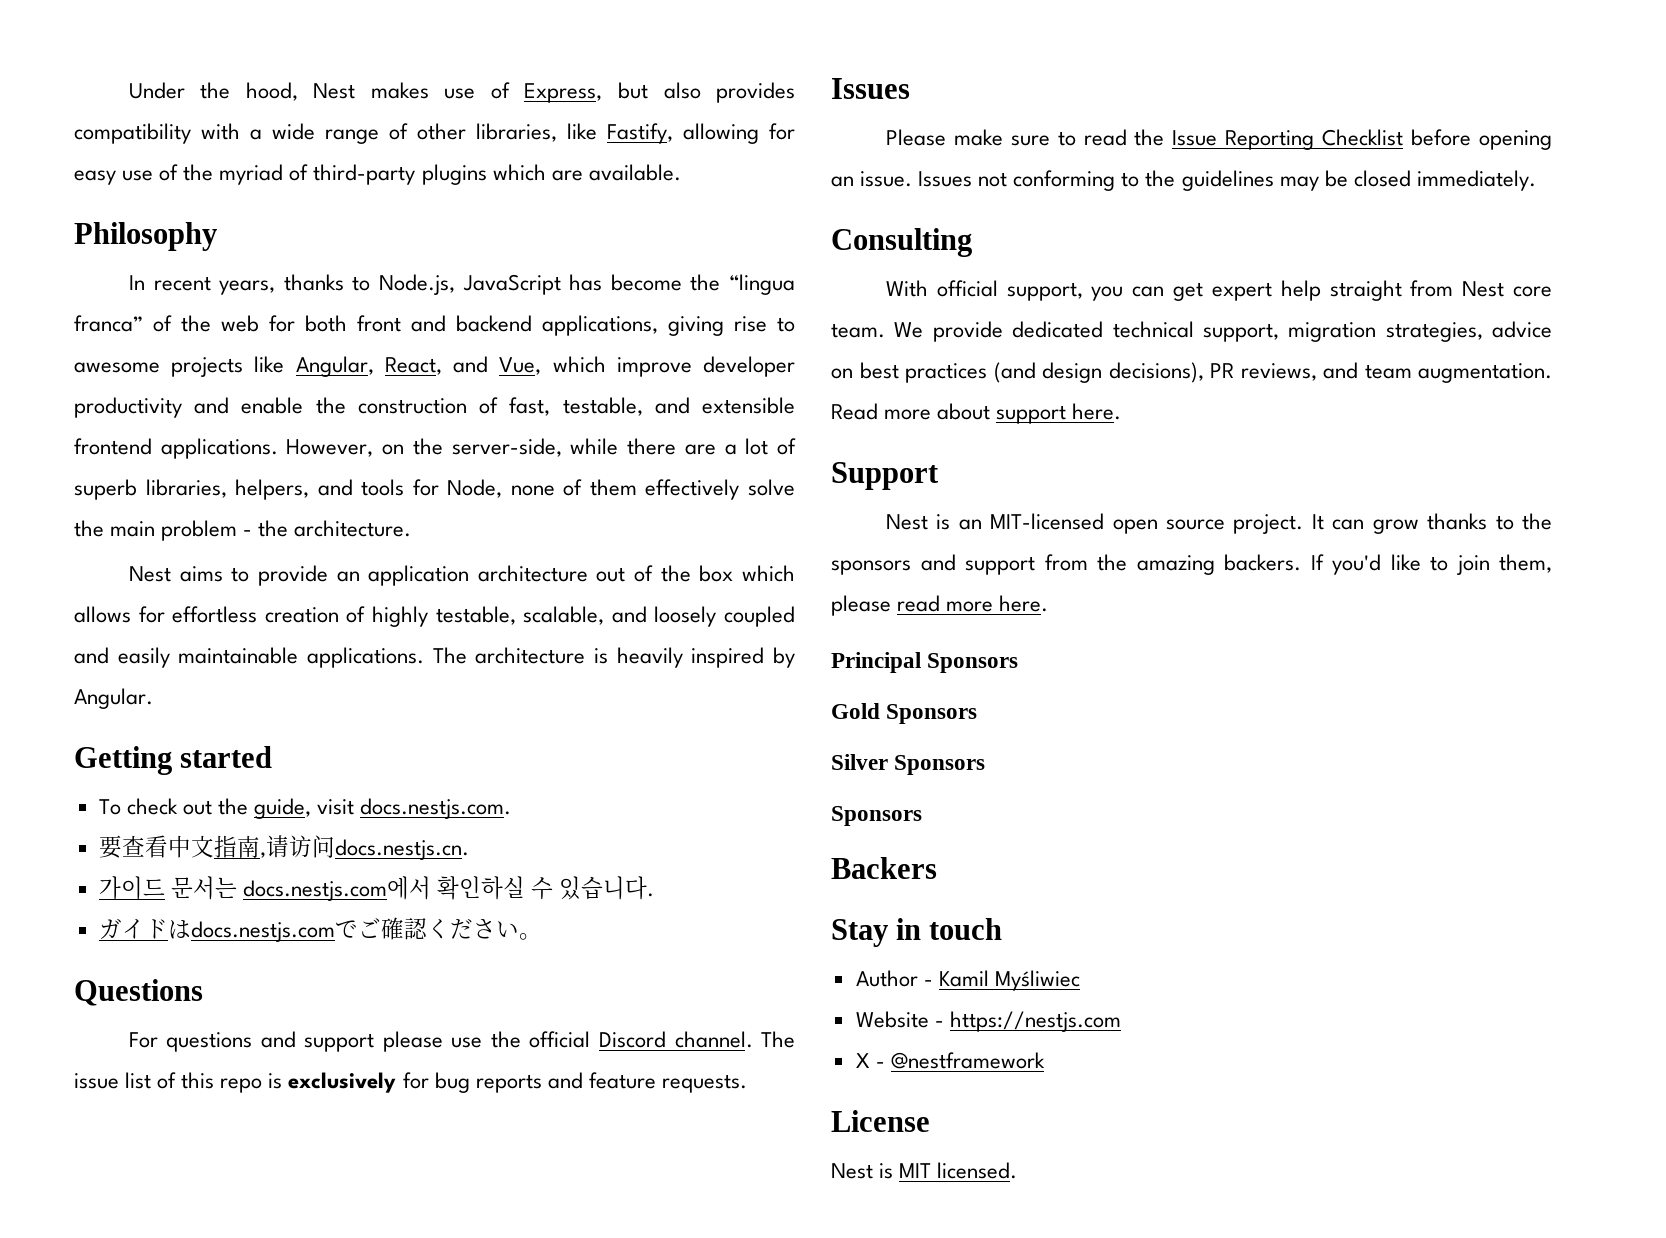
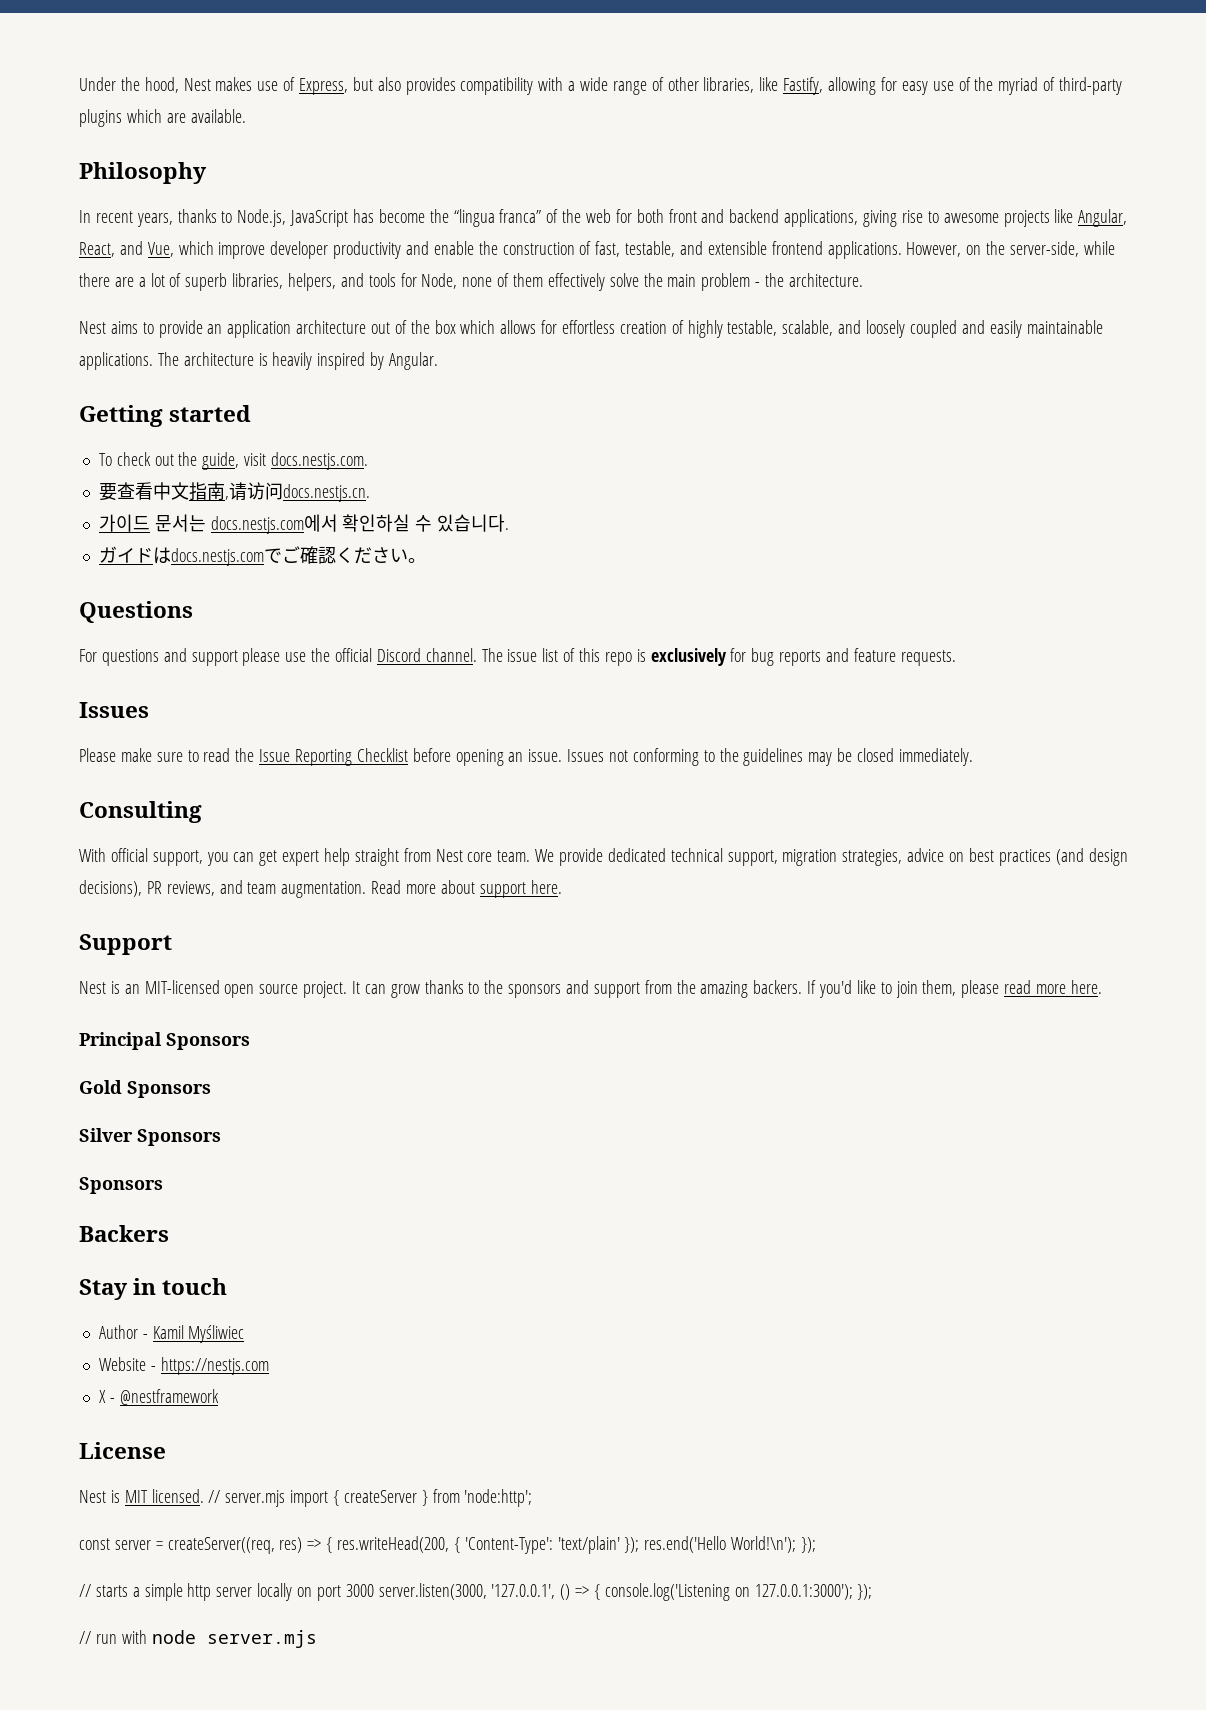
+ // server.mjs import { createServer } from 'node:http';
+ const server = createServer((req, res) => { res.writeHead(200, { 'Content-Type': 'text/plain' }); res.end('Hello World!\n'); });
+ // starts a simple http server locally on port 3000 server.listen(3000, '127.0.0.1', () => { console.log('Listening on 127.0.0.1:3000'); });
+ // run with node server.mjs

